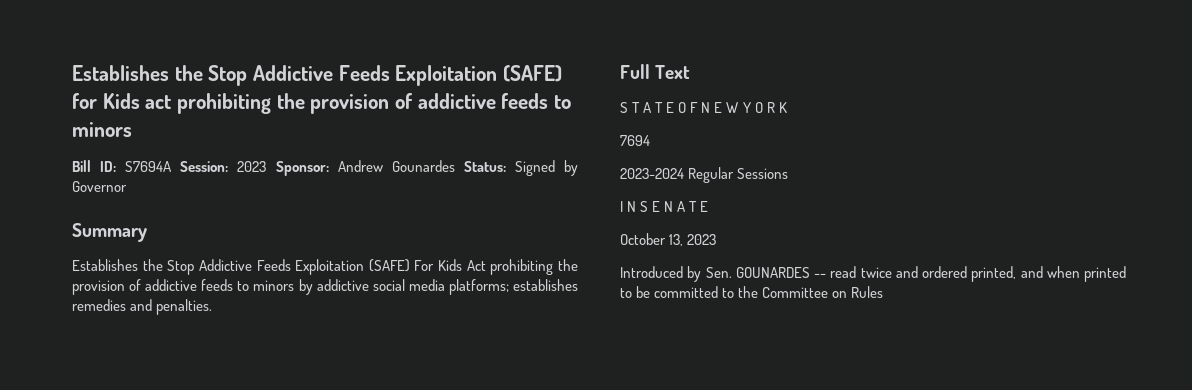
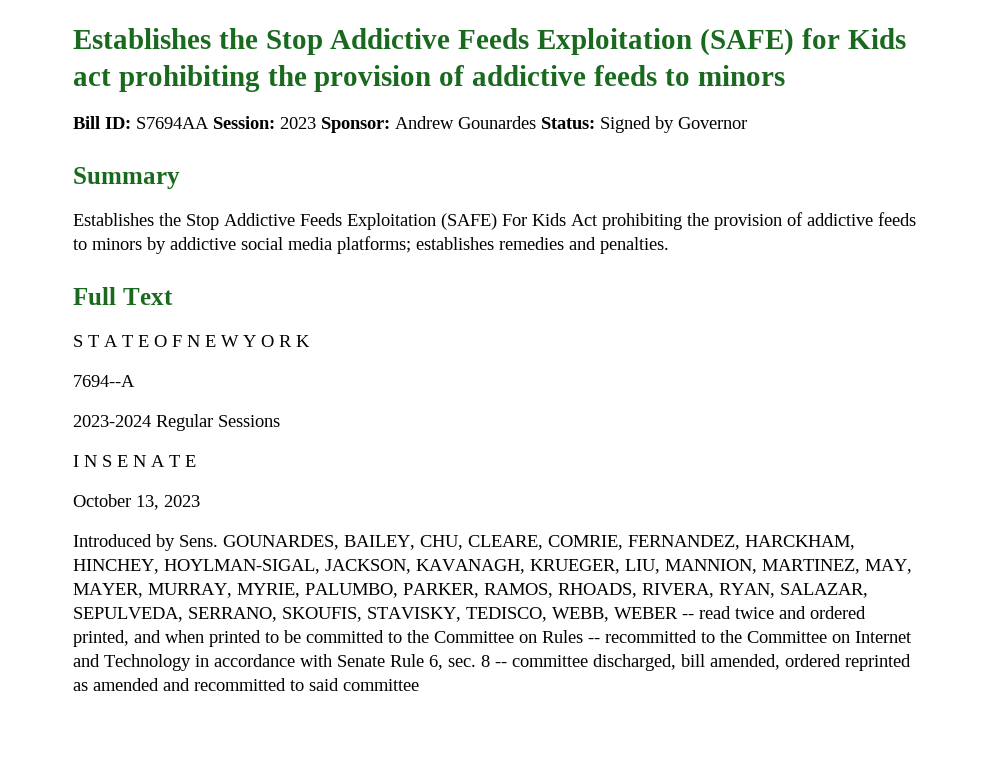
- Bill ID: S7694A Session: 2023 Sponsor: Andrew Gounardes Status: Signed by Governor
+ Bill ID: S7694AA Session: 2023 Sponsor: Andrew Gounardes Status: Signed by Governor
- 7694
+ 7694--A
- Introduced by Sen. GOUNARDES -- read twice and ordered printed, and when printed to be committed to the Committee on Rules
+ Introduced by Sens. GOUNARDES, BAILEY, CHU, CLEARE, COMRIE, FERNANDEZ, HARCKHAM, HINCHEY, HOYLMAN-SIGAL, JACKSON, KAVANAGH, KRUEGER, LIU, MANNION, MARTINEZ, MAY, MAYER, MURRAY, MYRIE, PALUMBO, PARKER, RAMOS, RHOADS, RIVERA, RYAN, SALAZAR, SEPULVEDA, SERRANO, SKOUFIS, STAVISKY, TEDISCO, WEBB, WEBER -- read twice and ordered printed, and when printed to be committed to the Committee on Rules -- recommitted to the Committee on Internet and Technology in accordance with Senate Rule 6, sec. 8 -- committee discharged, bill amended, ordered reprinted as amended and recommitted to said committee

